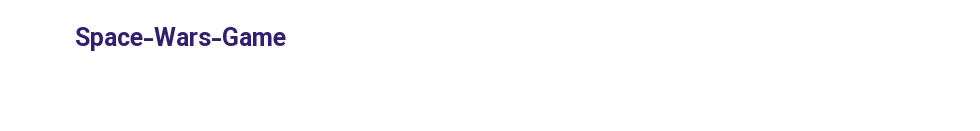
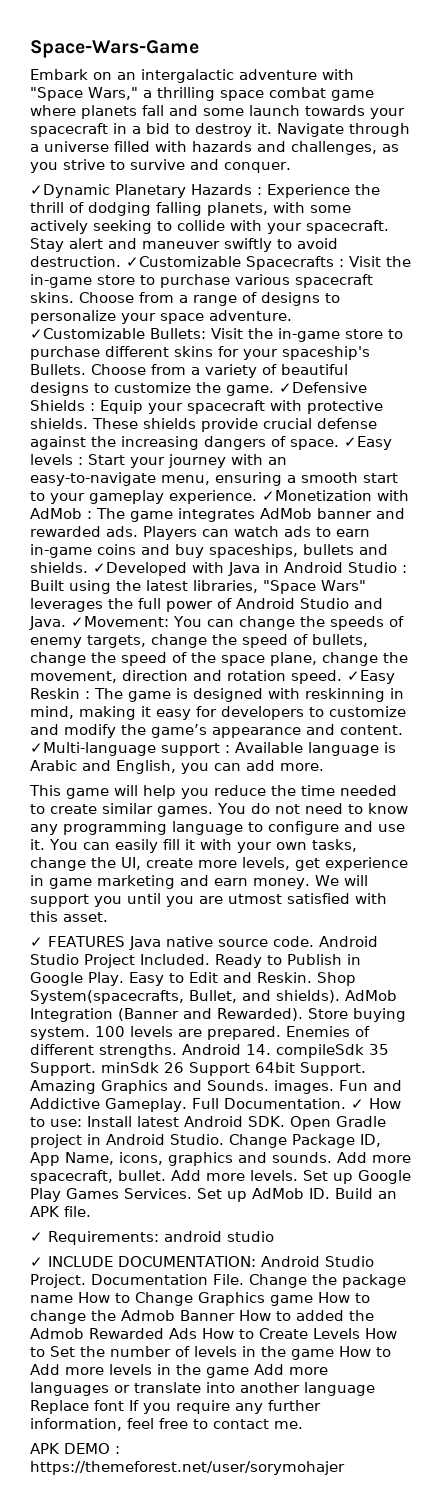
+ Embark on an intergalactic adventure with "Space Wars," a thrilling space combat game where planets fall and some launch towards your spacecraft in a bid to destroy it. Navigate through a universe filled with hazards and challenges, as you strive to survive and conquer.
+ ✓Dynamic Planetary Hazards : Experience the thrill of dodging falling planets, with some actively seeking to collide with your spacecraft. Stay alert and maneuver swiftly to avoid destruction. ✓Customizable Spacecrafts : Visit the in-game store to purchase various spacecraft skins. Choose from a range of designs to personalize your space adventure. ✓Customizable Bullets: Visit the in-game store to purchase different skins for your spaceship's Bullets. Choose from a variety of beautiful designs to customize the game. ✓Defensive Shields : Equip your spacecraft with protective shields. These shields provide crucial defense against the increasing dangers of space. ✓Easy levels : Start your journey with an easy-to-navigate menu, ensuring a smooth start to your gameplay experience. ✓Monetization with AdMob : The game integrates AdMob banner and rewarded ads. Players can watch ads to earn in-game coins and buy spaceships, bullets and shields. ✓Developed with Java in Android Studio : Built using the latest libraries, "Space Wars" leverages the full power of Android Studio and Java. ✓Movement: You can change the speeds of enemy targets, change the speed of bullets, change the speed of the space plane, change the movement, direction and rotation speed. ✓Easy Reskin : The game is designed with reskinning in mind, making it easy for developers to customize and modify the game’s appearance and content. ✓Multi-language support : Available language is Arabic and English, you can add more.
+ This game will help you reduce the time needed to create similar games. You do not need to know any programming language to configure and use it. You can easily fill it with your own tasks, change the UI, create more levels, get experience in game marketing and earn money. We will support you until you are utmost satisfied with this asset.
+ ✓ FEATURES Java native source code. Android Studio Project Included. Ready to Publish in Google Play. Easy to Edit and Reskin. Shop System(spacecrafts, Bullet, and shields). AdMob Integration (Banner and Rewarded). Store buying system. 100 levels are prepared. Enemies of different strengths. Android 14. compileSdk 35 Support. minSdk 26 Support 64bit Support. Amazing Graphics and Sounds. images. Fun and Addictive Gameplay. Full Documentation. ✓ How to use: Install latest Android SDK. Open Gradle project in Android Studio. Change Package ID, App Name, icons, graphics and sounds. Add more spacecraft, bullet. Add more levels. Set up Google Play Games Services. Set up AdMob ID. Build an APK file.
+ ✓ Requirements: android studio
+ ✓ INCLUDE DOCUMENTATION: Android Studio Project. Documentation File. Change the package name How to Change Graphics game How to change the Admob Banner How to added the Admob Rewarded Ads How to Create Levels How to Set the number of levels in the game How to Add more levels in the game Add more languages or translate into another language Replace font If you require any further information, feel free to contact me.
+ APK DEMO : https://themeforest.net/user/sorymohajer

